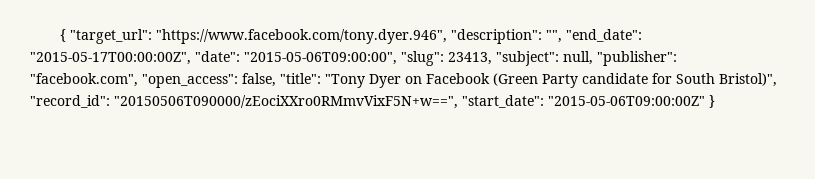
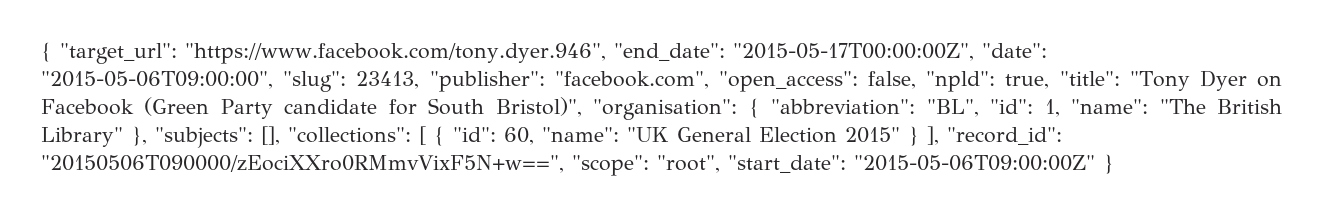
- { "target_url": "https://www.facebook.com/tony.dyer.946", "description": "", "end_date": "2015-05-17T00:00:00Z", "date": "2015-05-06T09:00:00", "slug": 23413, "subject": null, "publisher": "facebook.com", "open_access": false, "title": "Tony Dyer on Facebook (Green Party candidate for South Bristol)", "record_id": "20150506T090000/zEociXXro0RMmvVixF5N+w==", "start_date": "2015-05-06T09:00:00Z" }
+ { "target_url": "https://www.facebook.com/tony.dyer.946", "end_date": "2015-05-17T00:00:00Z", "date": "2015-05-06T09:00:00", "slug": 23413, "publisher": "facebook.com", "open_access": false, "npld": true, "title": "Tony Dyer on Facebook (Green Party candidate for South Bristol)", "organisation": { "abbreviation": "BL", "id": 1, "name": "The British Library" }, "subjects": [], "collections": [ { "id": 60, "name": "UK General Election 2015" } ], "record_id": "20150506T090000/zEociXXro0RMmvVixF5N+w==", "scope": "root", "start_date": "2015-05-06T09:00:00Z" }

